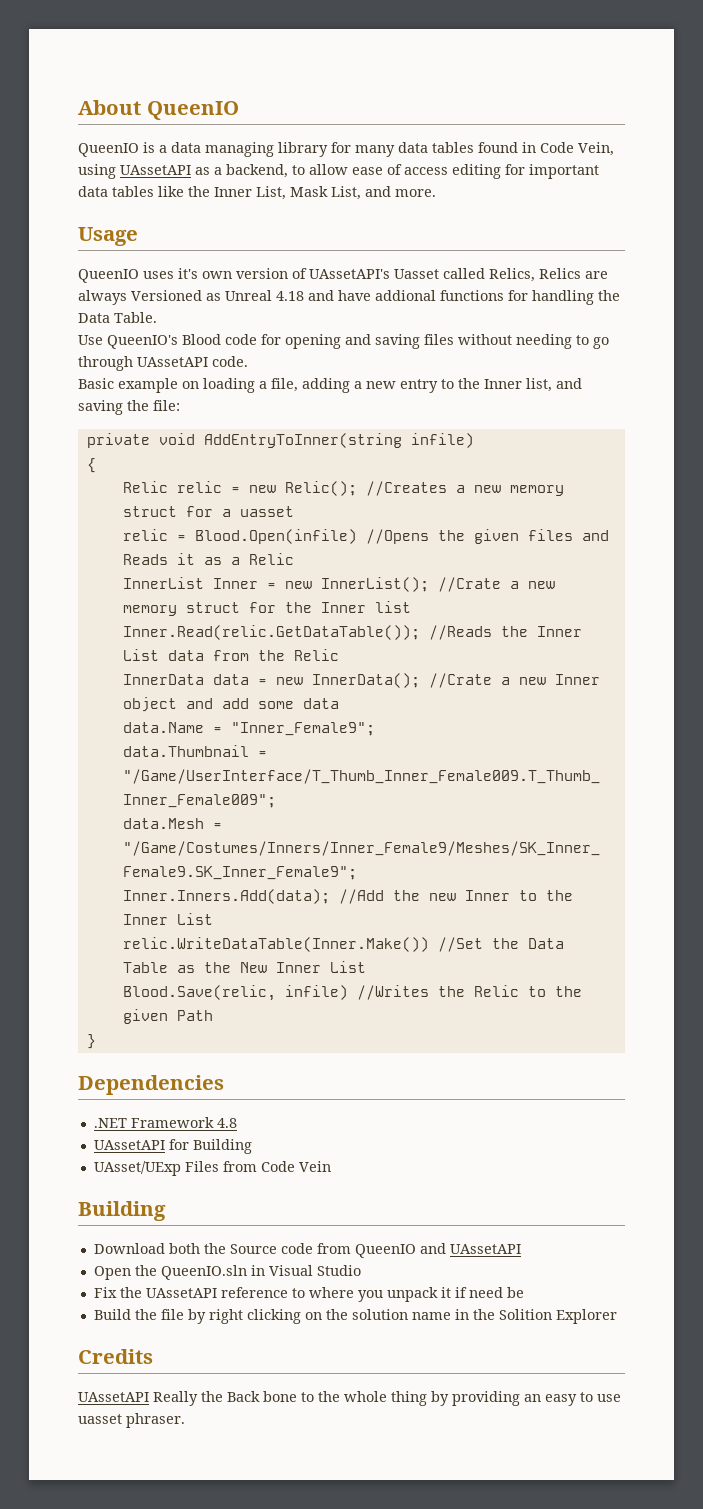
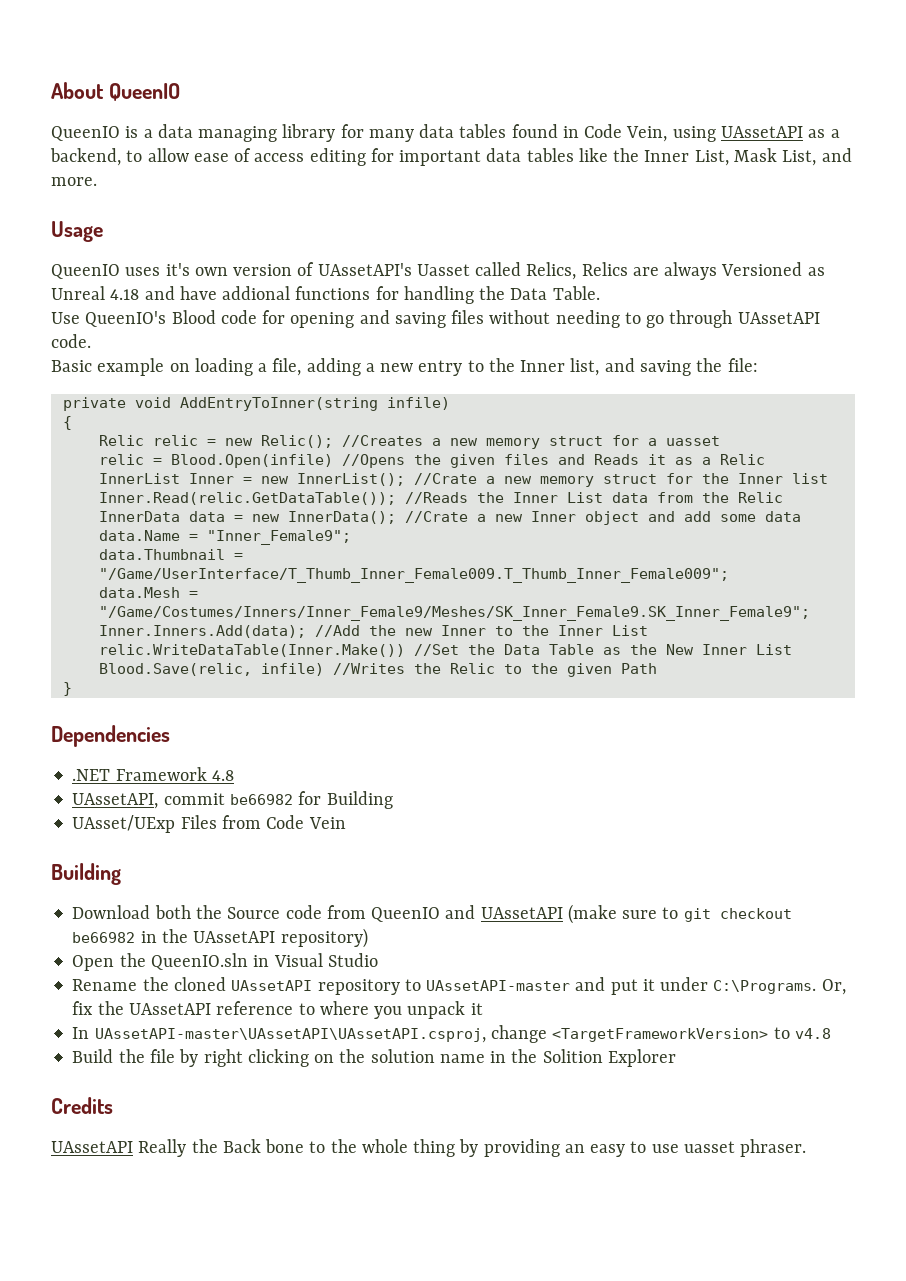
- UAssetAPI for Building
+ UAssetAPI, commit be66982 for Building
- Download both the Source code from QueenIO and UAssetAPI
+ Download both the Source code from QueenIO and UAssetAPI (make sure to git checkout be66982 in the UAssetAPI repository)
- Fix the UAssetAPI reference to where you unpack it if need be
+ Rename the cloned UAssetAPI repository to UAssetAPI-master and put it under C:\Programs. Or, fix the UAssetAPI reference to where you unpack it
+ In UAssetAPI-master\UAssetAPI\UAssetAPI.csproj, change <TargetFrameworkVersion> to v4.8

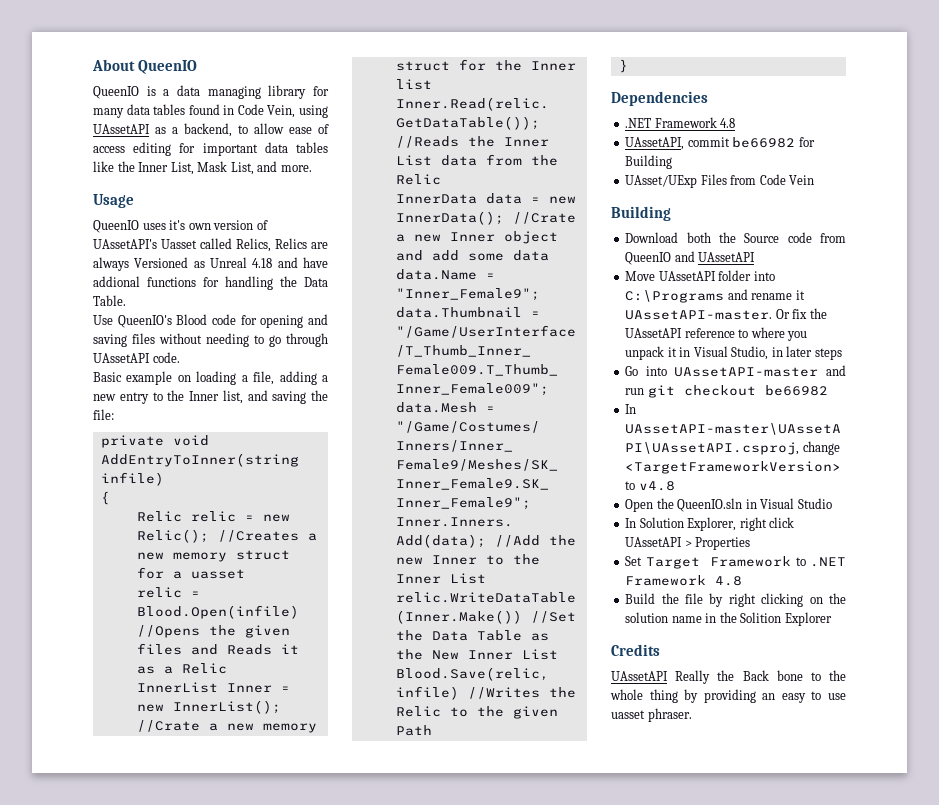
- Download both the Source code from QueenIO and UAssetAPI (make sure to git checkout be66982 in the UAssetAPI repository)
- Open the QueenIO.sln in Visual Studio
- Rename the cloned UAssetAPI repository to UAssetAPI-master and put it under C:\Programs. Or, fix the UAssetAPI reference to where you unpack it
+ Download both the Source code from QueenIO and UAssetAPI
+ Move UAssetAPI folder into C:\Programs and rename it UAssetAPI-master. Or fix the UAssetAPI reference to where you unpack it in Visual Studio, in later steps
+ Go into UAssetAPI-master and run git checkout be66982
+ Open the QueenIO.sln in Visual Studio
+ In Solution Explorer, right click UAssetAPI > Properties
+ Set Target Framework to .NET Framework 4.8

